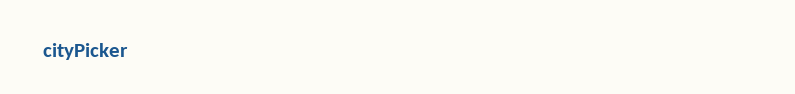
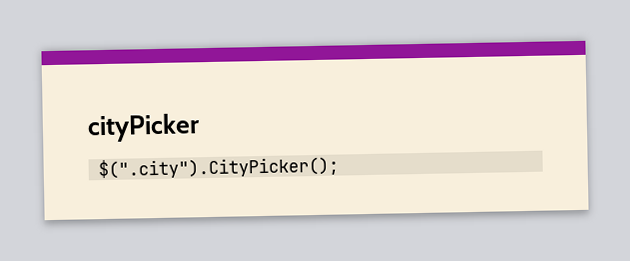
+ $(".city").CityPicker();

